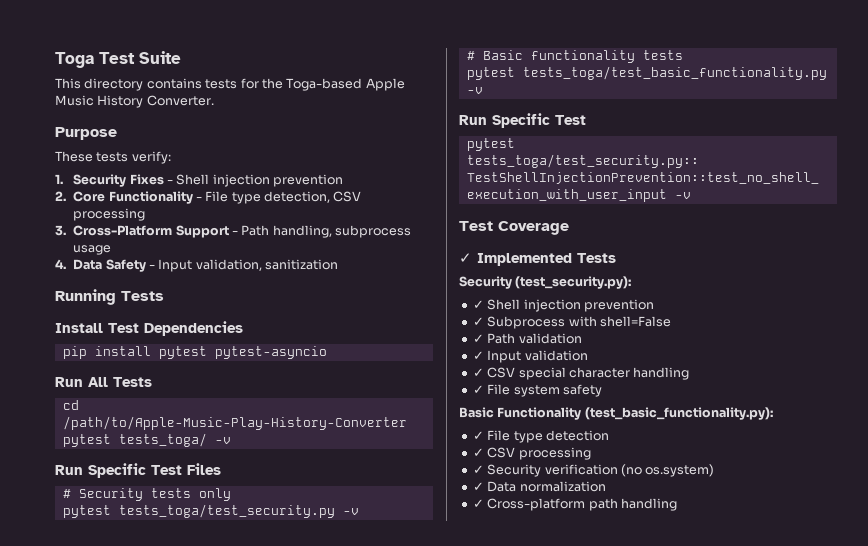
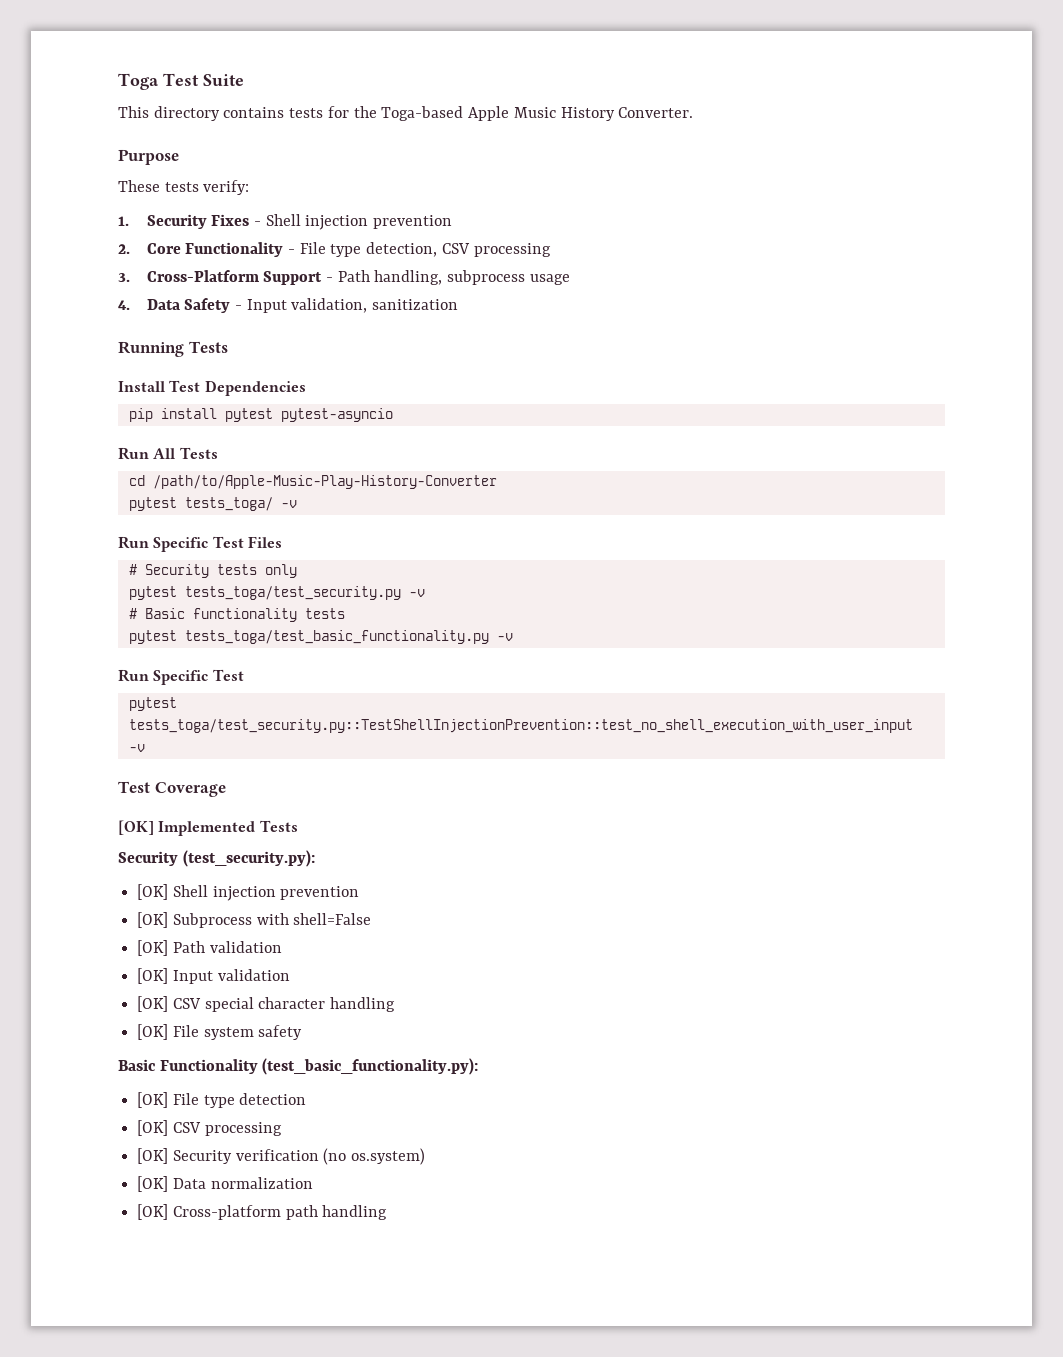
- ✓ Implemented Tests
+ [OK] Implemented Tests
- ✓ Shell injection prevention
- ✓ Subprocess with shell=False
+ [OK] Shell injection prevention
+ [OK] Subprocess with shell=False
- ✓ Path validation
+ [OK] Path validation
- ✓ Input validation
+ [OK] Input validation
- ✓ CSV special character handling
+ [OK] CSV special character handling
- ✓ File system safety
+ [OK] File system safety
- ✓ File type detection
+ [OK] File type detection
- ✓ CSV processing
- ✓ Security verification (no os.system)
+ [OK] CSV processing
+ [OK] Security verification (no os.system)
- ✓ Data normalization
+ [OK] Data normalization
- ✓ Cross-platform path handling
+ [OK] Cross-platform path handling

